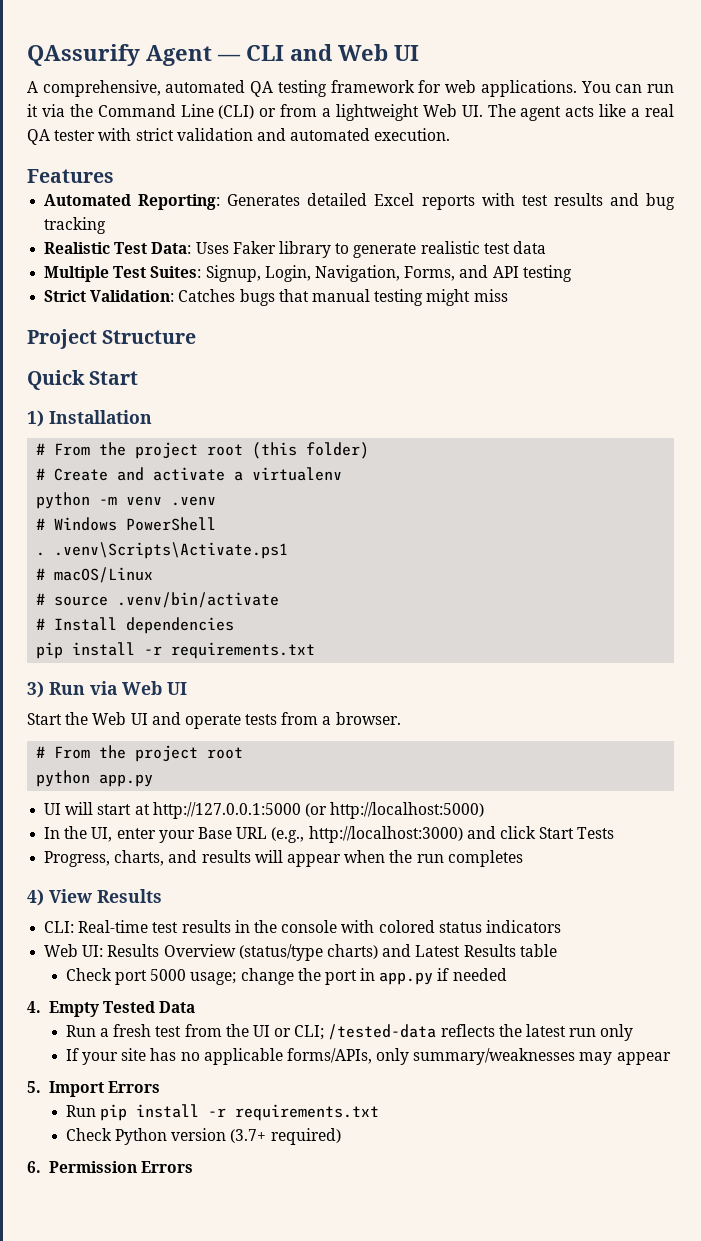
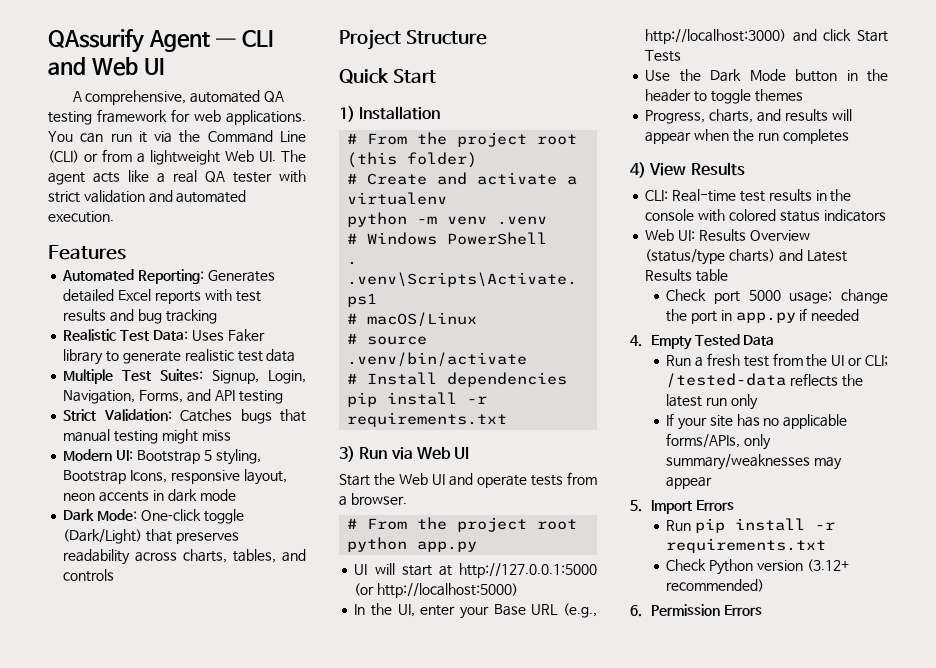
+ Modern UI: Bootstrap 5 styling, Bootstrap Icons, responsive layout, neon accents in dark mode
+ Dark Mode: One‑click toggle (Dark/Light) that preserves readability across charts, tables, and controls
+ Use the Dark Mode button in the header to toggle themes
- Check Python version (3.7+ required)
+ Check Python version (3.12+ recommended)

